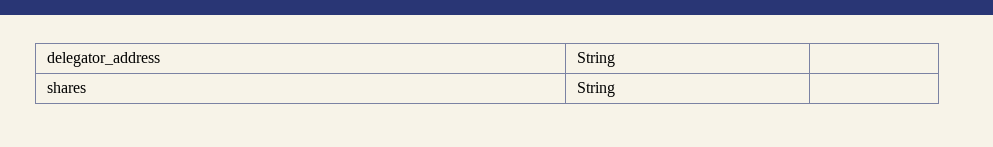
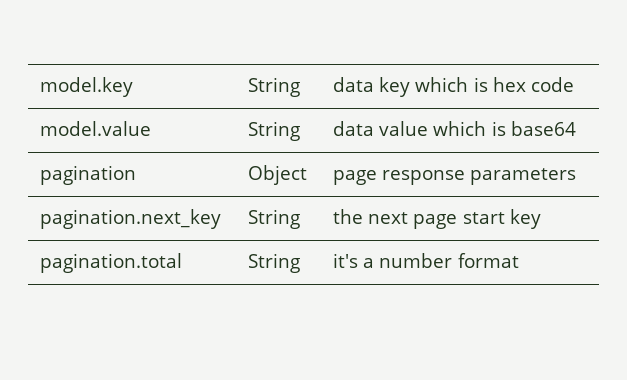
- delegator_address | String |
- shares | String |
+ model.key | String | data key which is hex code
+ model.value | String | data value which is base64
+ pagination | Object | page response parameters
+ pagination.next_key | String | the next page start key
+ pagination.total | String | it's a number format

